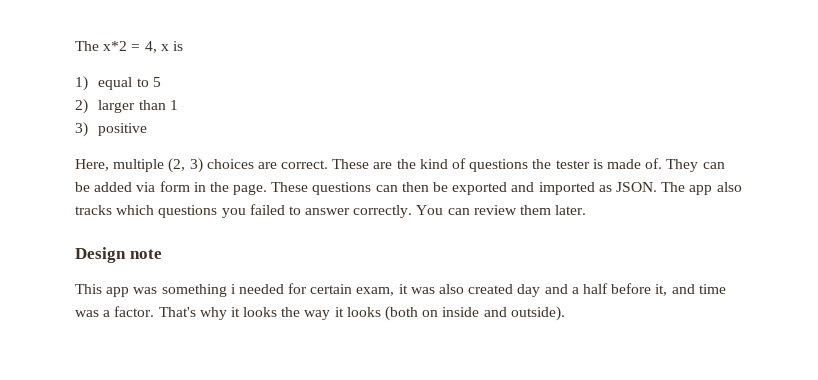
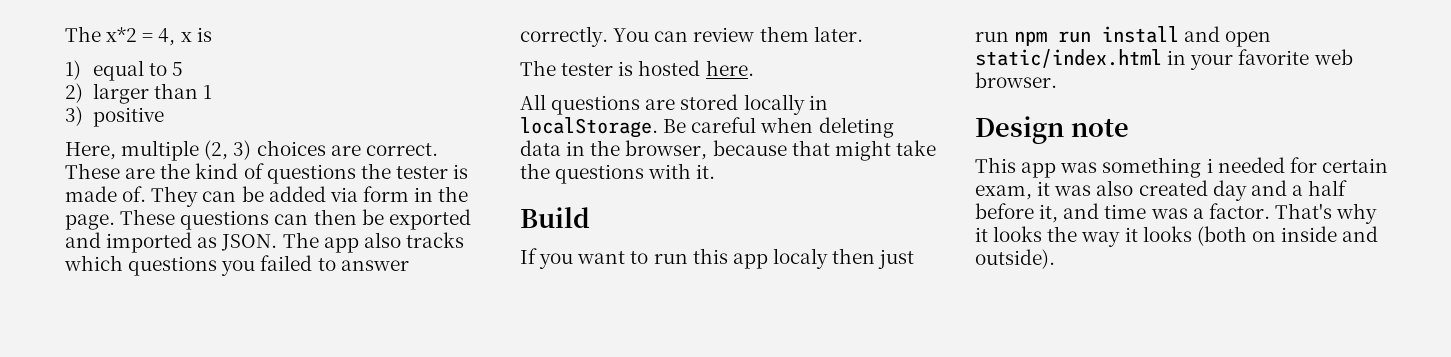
+ The tester is hosted here.
+ All questions are stored locally in localStorage. Be careful when deleting data in the browser, because that might take the questions with it.
+ Build
+ If you want to run this app localy then just run npm run install and open static/index.html in your favorite web browser.

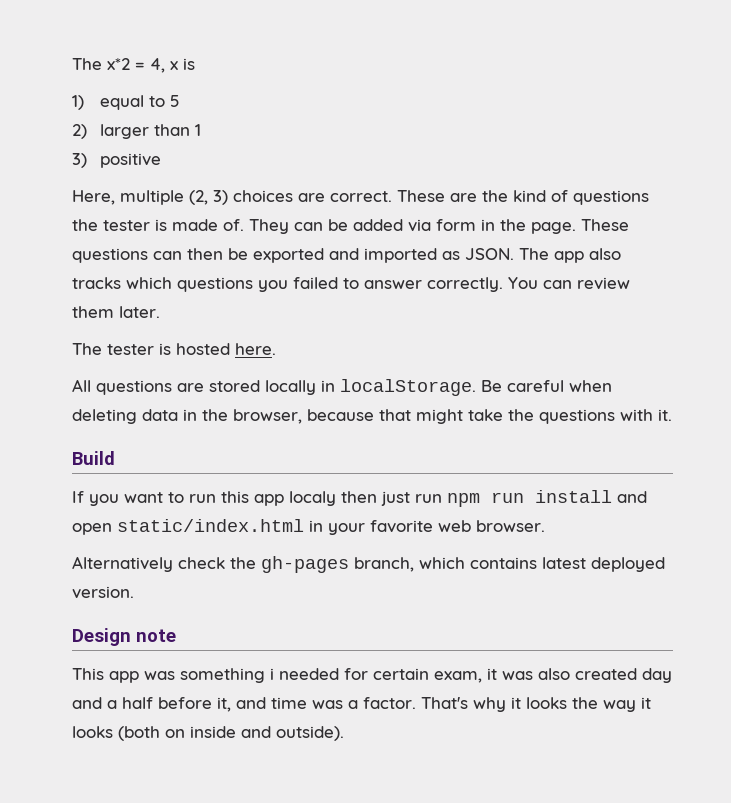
+ Alternatively check the gh-pages branch, which contains latest deployed version.

